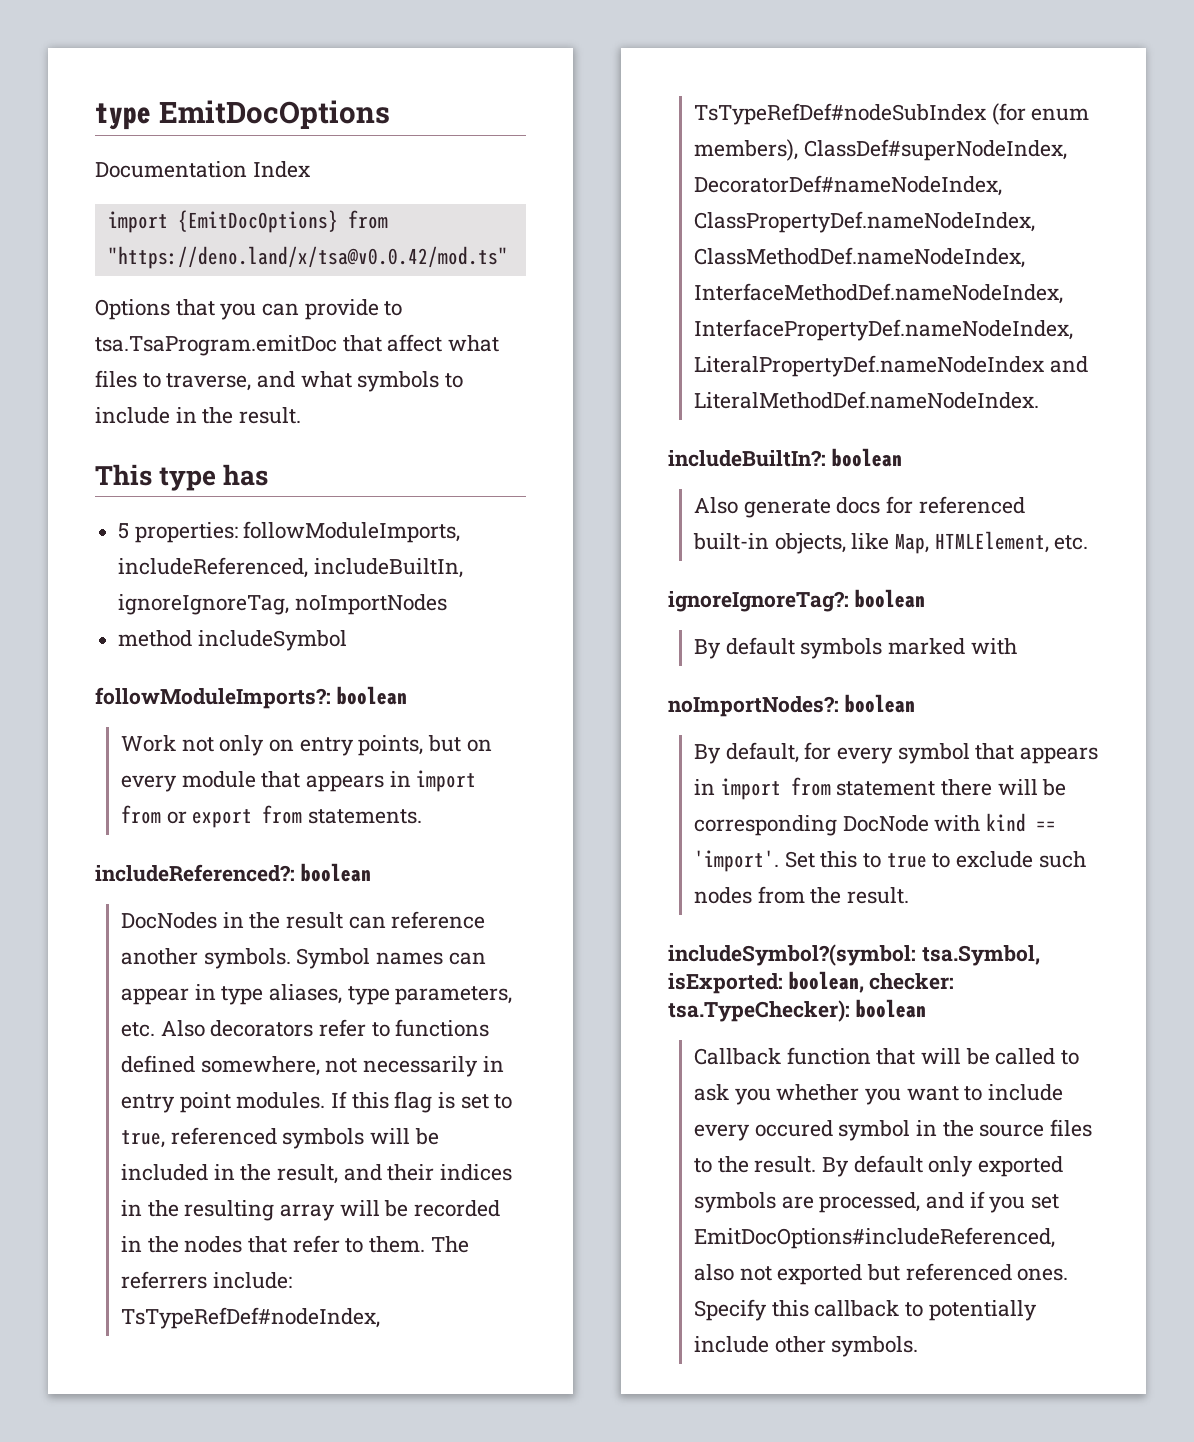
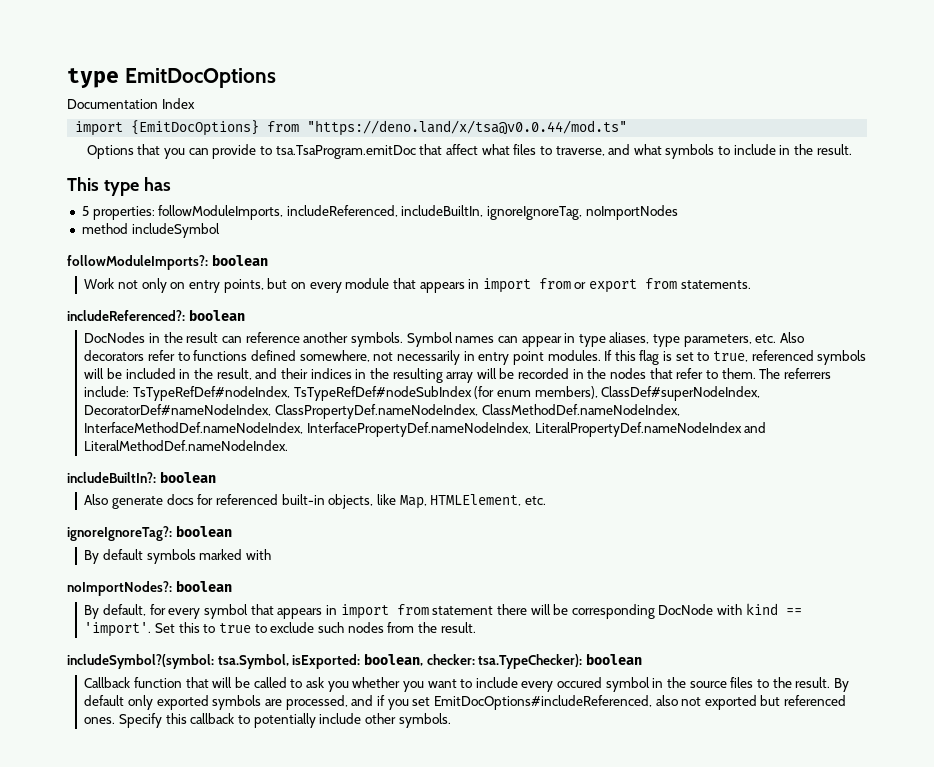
- import {EmitDocOptions} from "https://deno.land/x/tsa@v0.0.42/mod.ts"
+ import {EmitDocOptions} from "https://deno.land/x/tsa@v0.0.44/mod.ts"

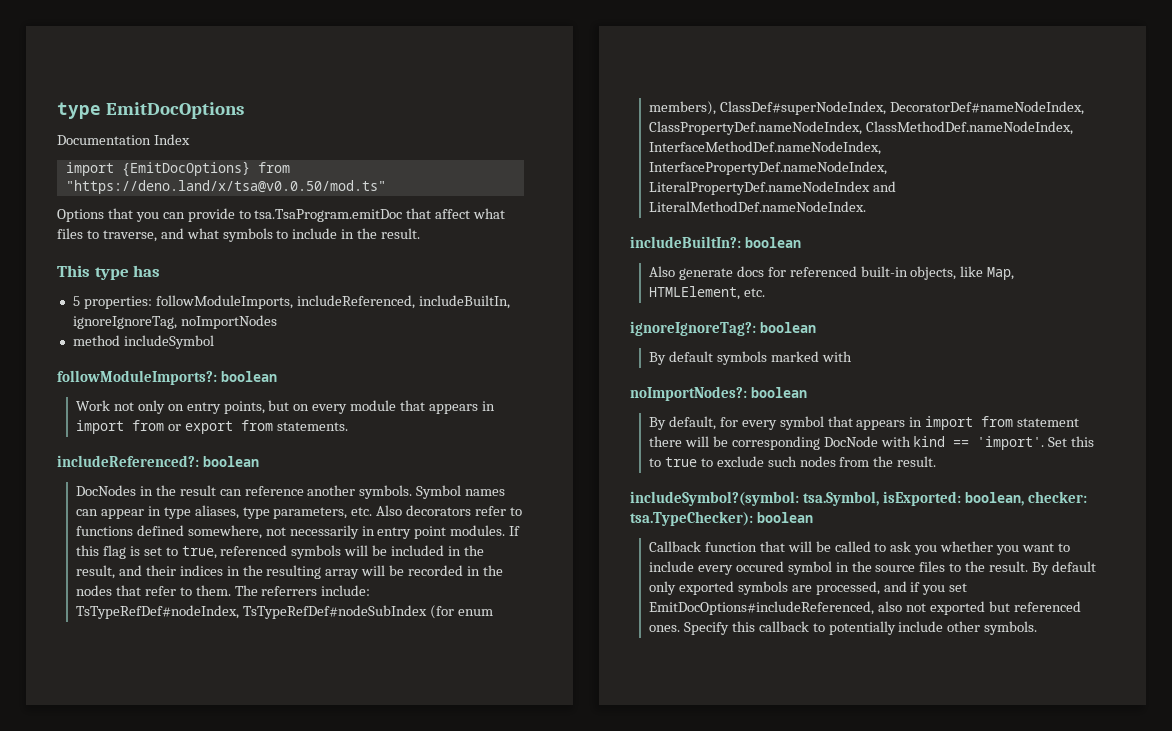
- import {EmitDocOptions} from "https://deno.land/x/tsa@v0.0.44/mod.ts"
+ import {EmitDocOptions} from "https://deno.land/x/tsa@v0.0.50/mod.ts"

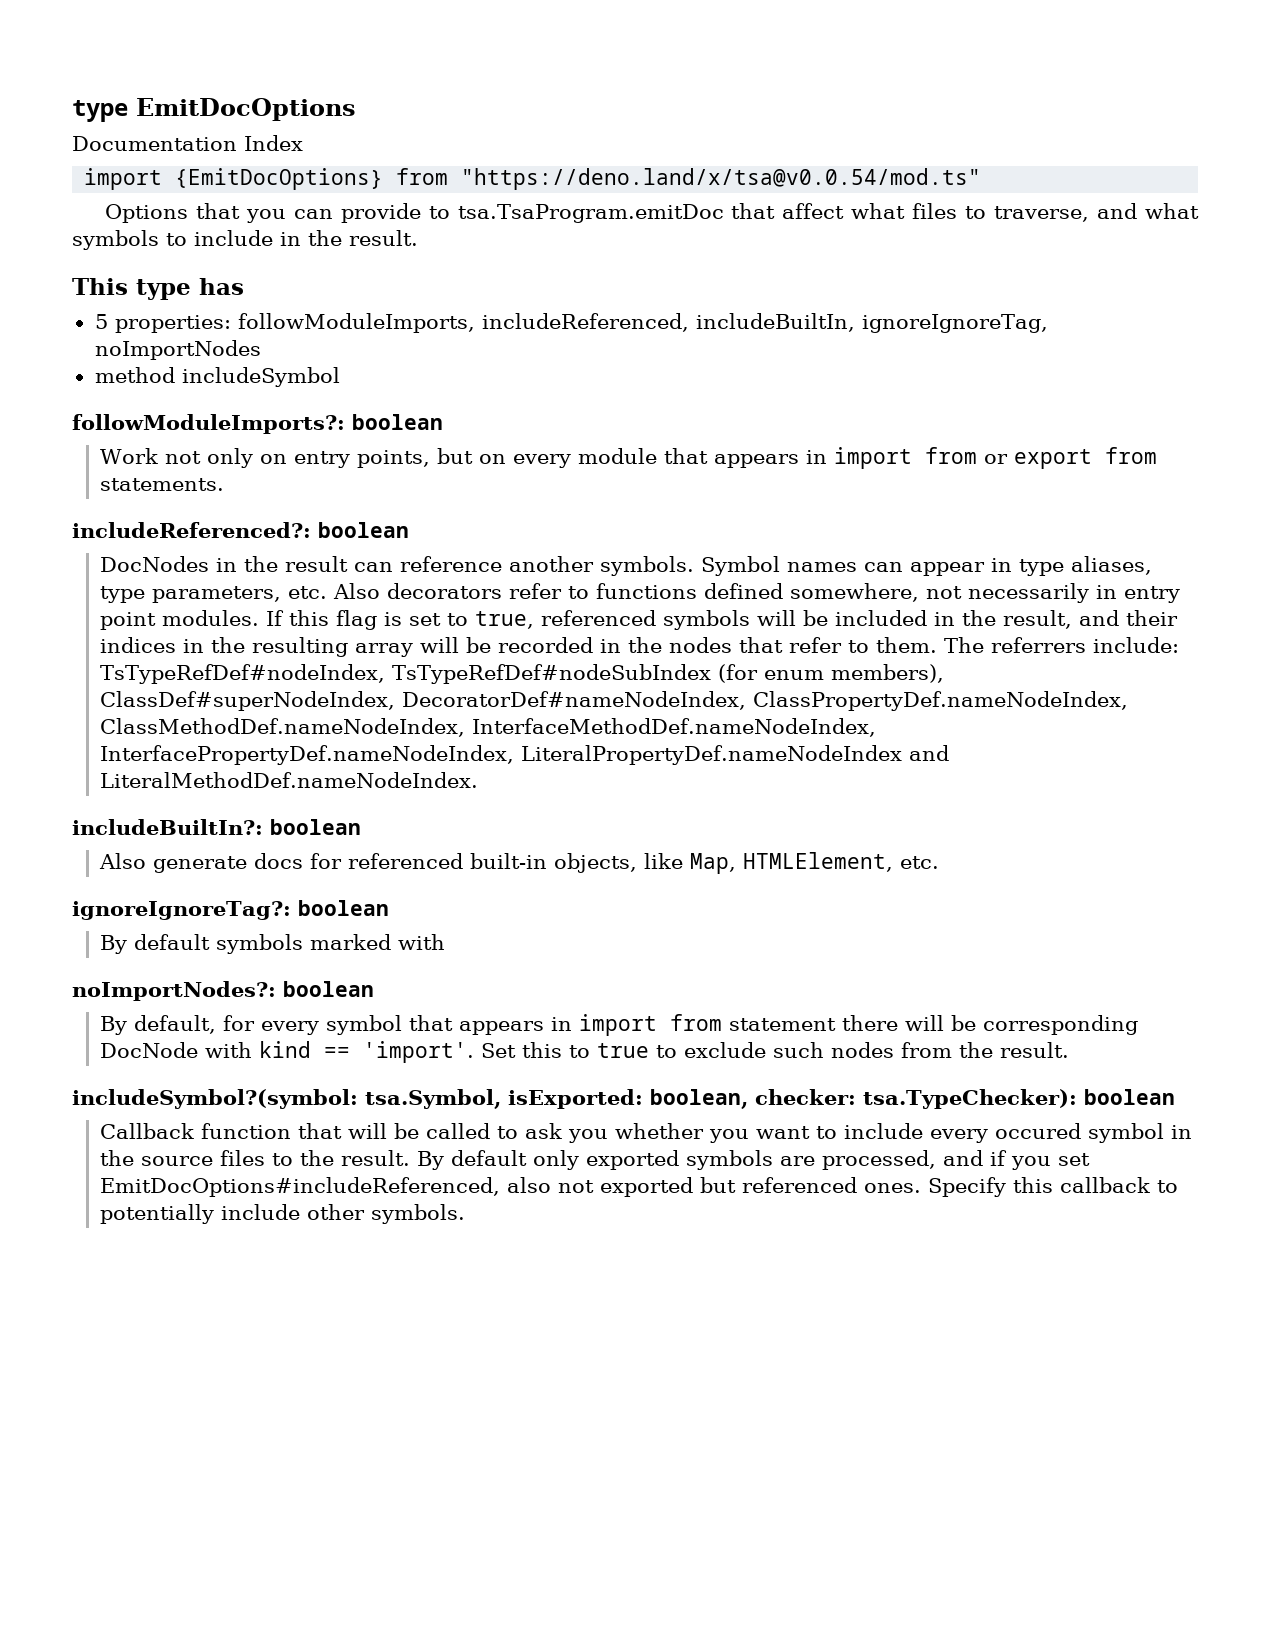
- import {EmitDocOptions} from "https://deno.land/x/tsa@v0.0.50/mod.ts"
+ import {EmitDocOptions} from "https://deno.land/x/tsa@v0.0.54/mod.ts"

